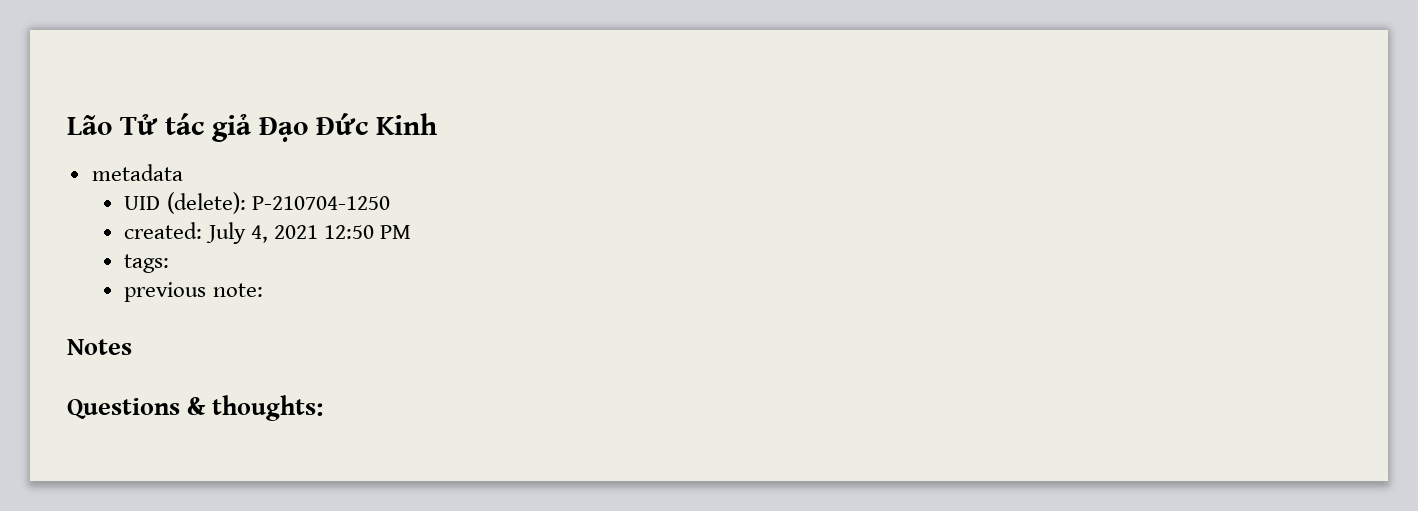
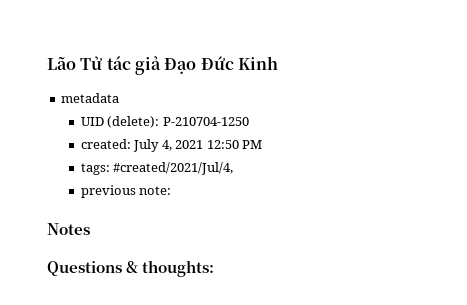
- tags:
+ tags: #created/2021/Jul/4,

